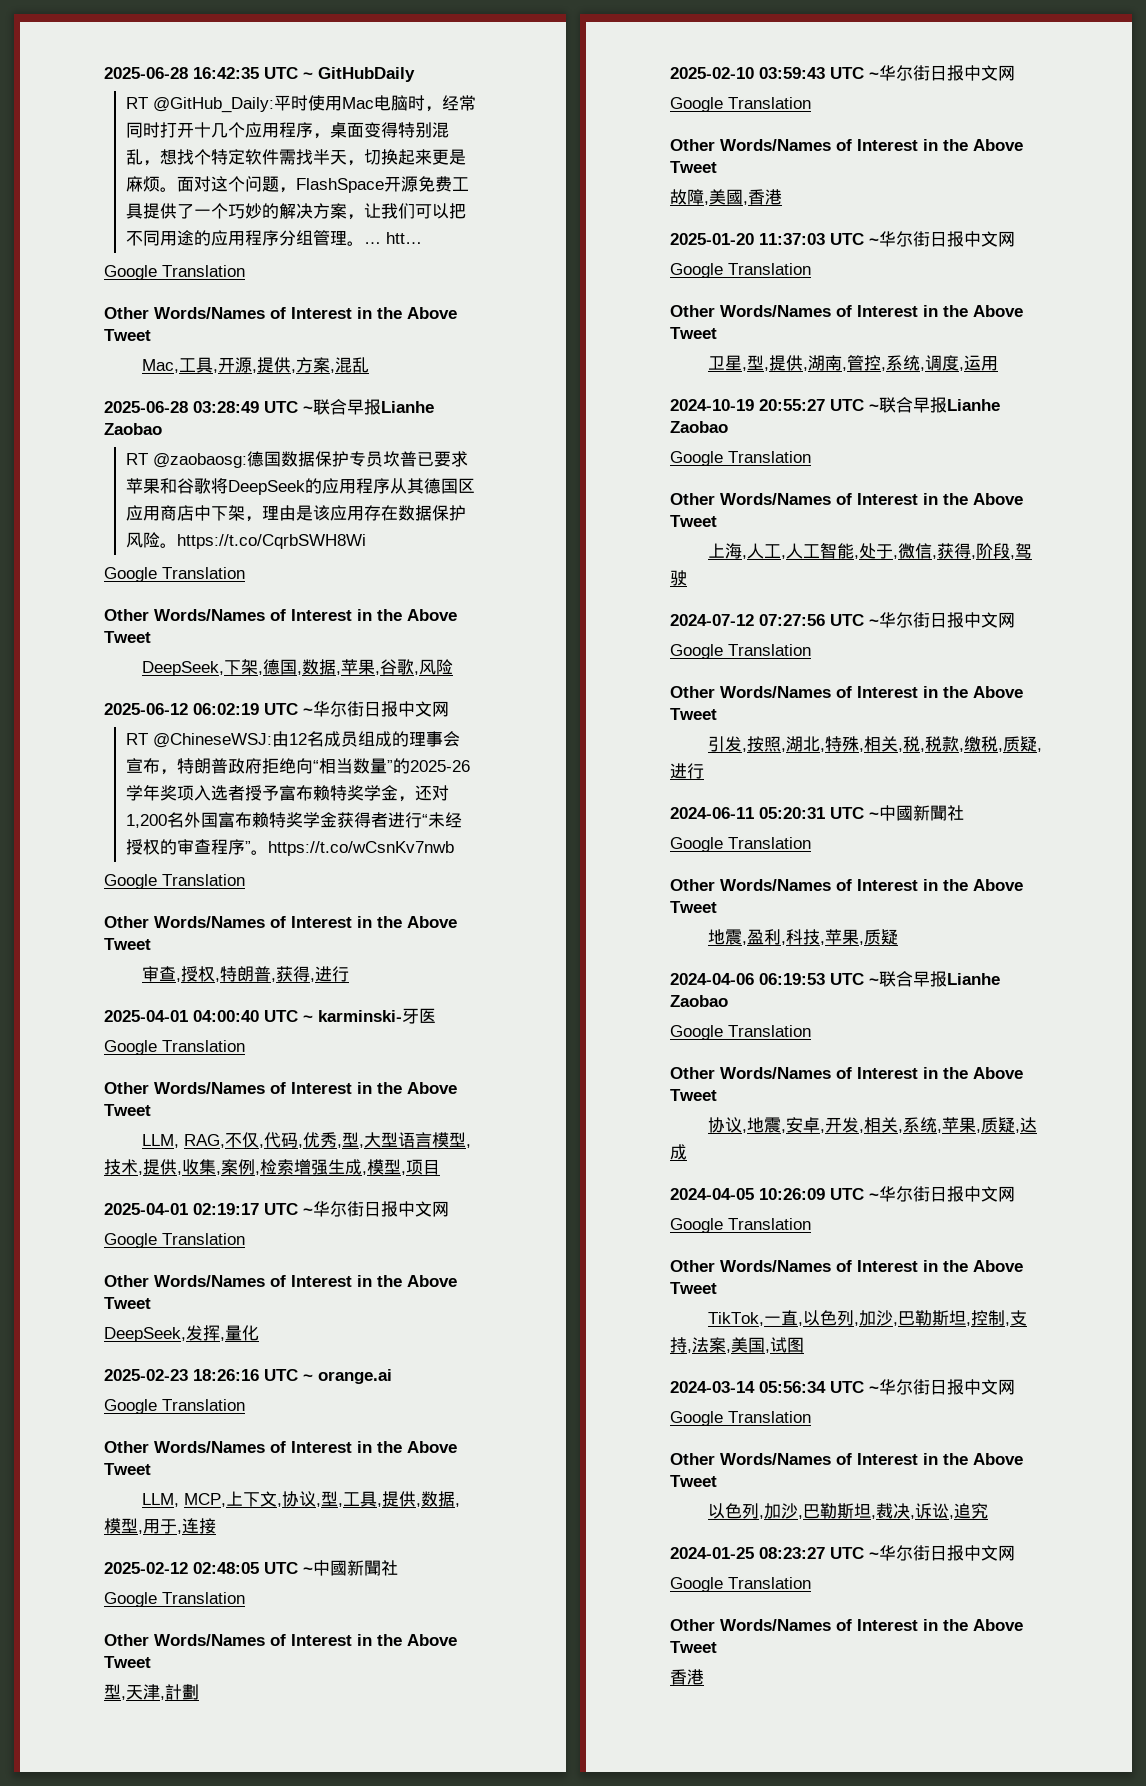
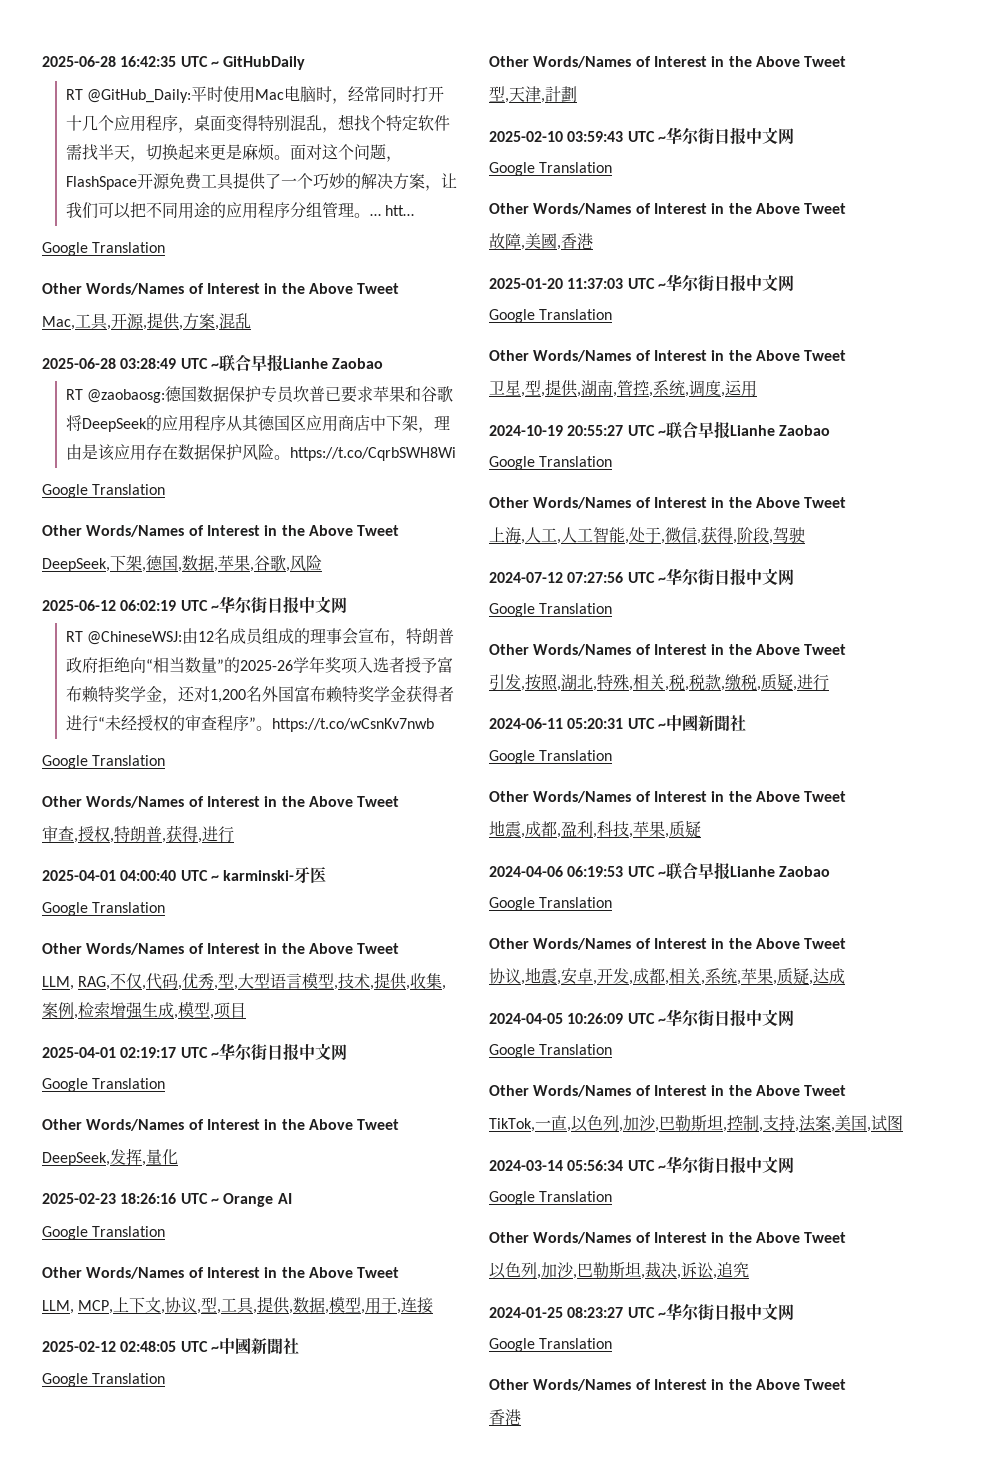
- 2025-02-23 18:26:16 UTC ~ orange.ai
+ 2025-02-23 18:26:16 UTC ~ Orange AI
- 地震,盈利,科技,苹果,质疑
+ 地震,成都,盈利,科技,苹果,质疑
- 协议,地震,安卓,开发,相关,系统,苹果,质疑,达成
+ 协议,地震,安卓,开发,成都,相关,系统,苹果,质疑,达成

